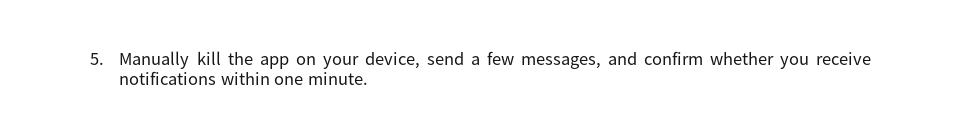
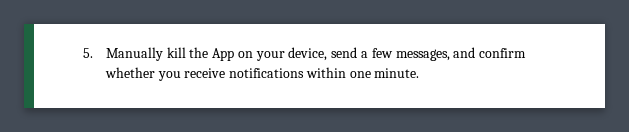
- 5. Manually kill the app on your device, send a few messages, and confirm whether you receive notifications within one minute.
+ 5. Manually kill the App on your device, send a few messages, and confirm whether you receive notifications within one minute.

